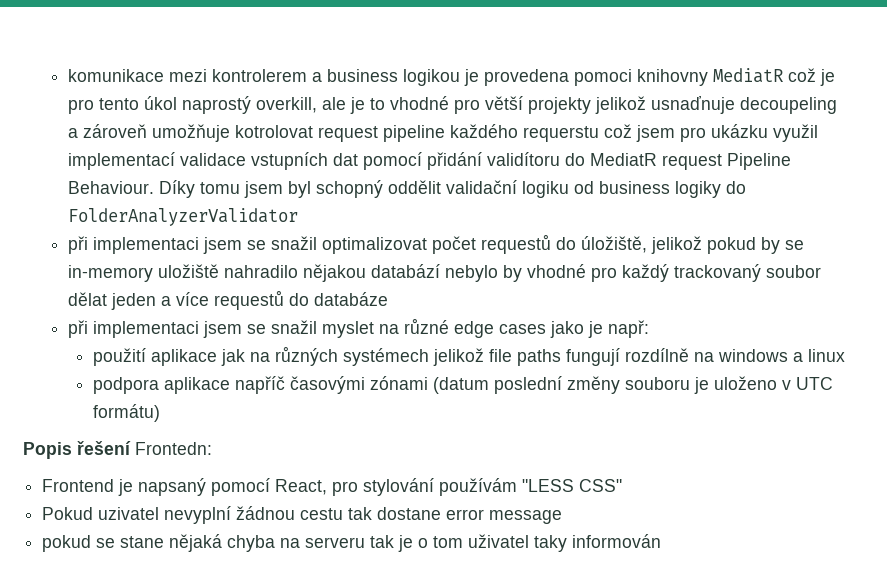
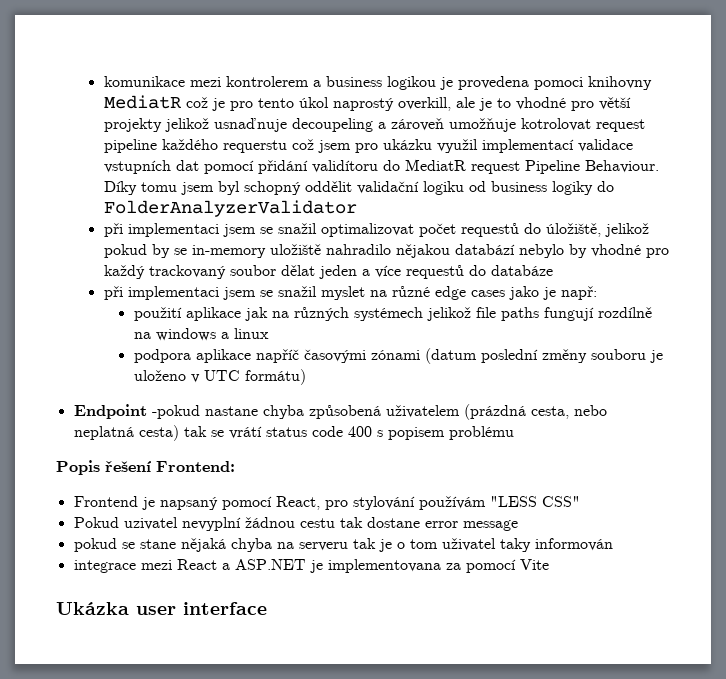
+ Endpoint -pokud nastane chyba způsobená uživatelem (prázdná cesta, nebo neplatná cesta) tak se vrátí status code 400 s popisem problému
- Popis řešení Frontedn:
+ Popis řešení Frontend:
+ integrace mezi React a ASP.NET je implementovana za pomocí Vite
+ Ukázka user interface

